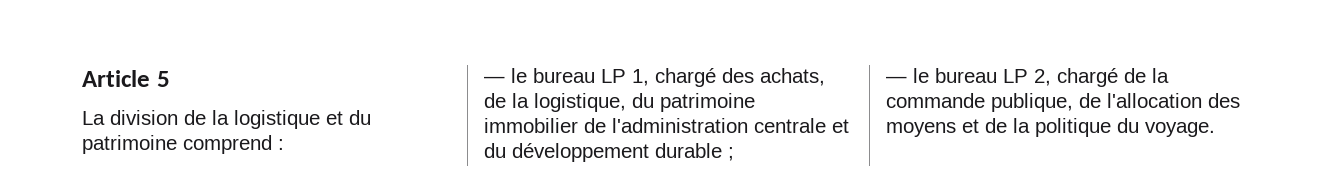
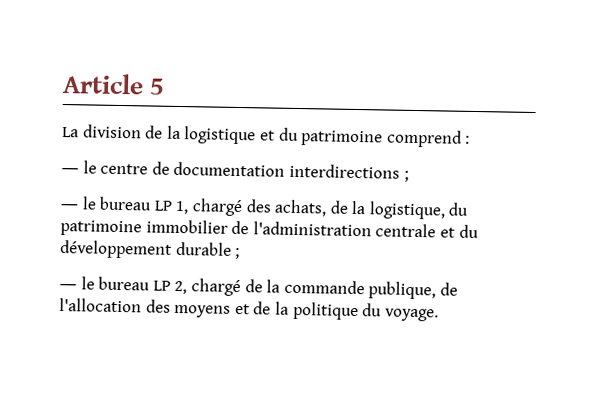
+ ― le centre de documentation interdirections ;

